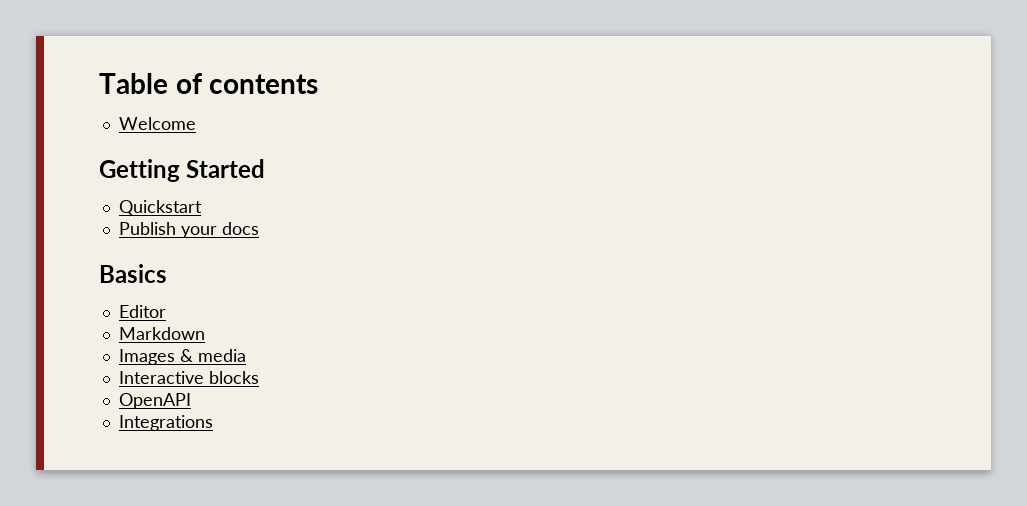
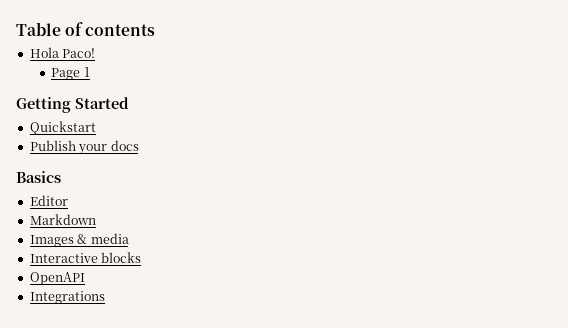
- Welcome
+ Hola Paco!
+ Page 1

